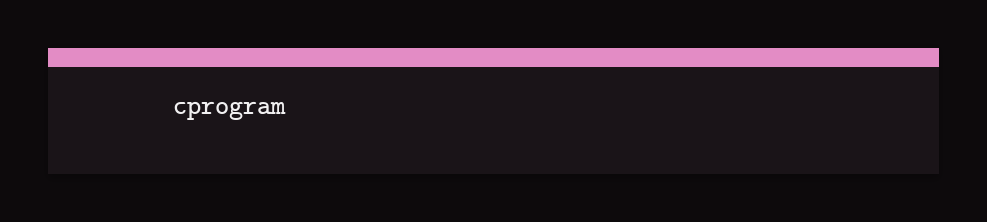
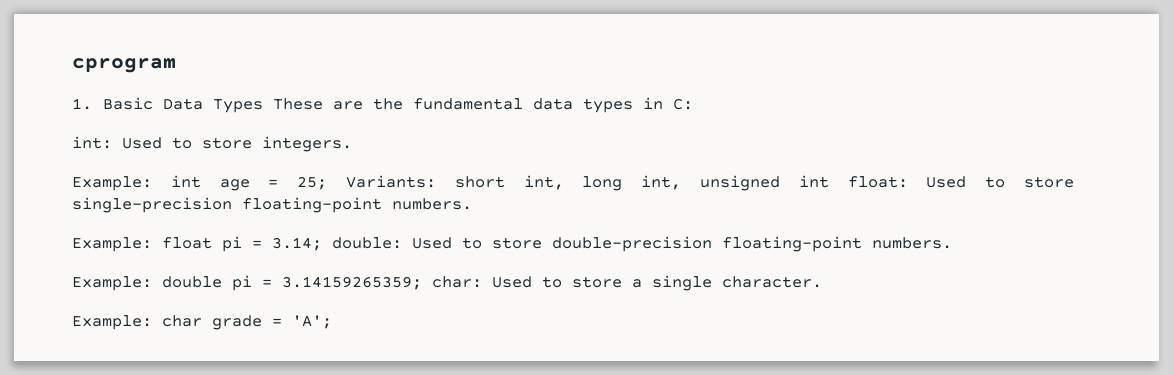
+ 1. Basic Data Types These are the fundamental data types in C:
+ int: Used to store integers.
+ Example: int age = 25; Variants: short int, long int, unsigned int float: Used to store single-precision floating-point numbers.
+ Example: float pi = 3.14; double: Used to store double-precision floating-point numbers.
+ Example: double pi = 3.14159265359; char: Used to store a single character.
+ Example: char grade = 'A';

